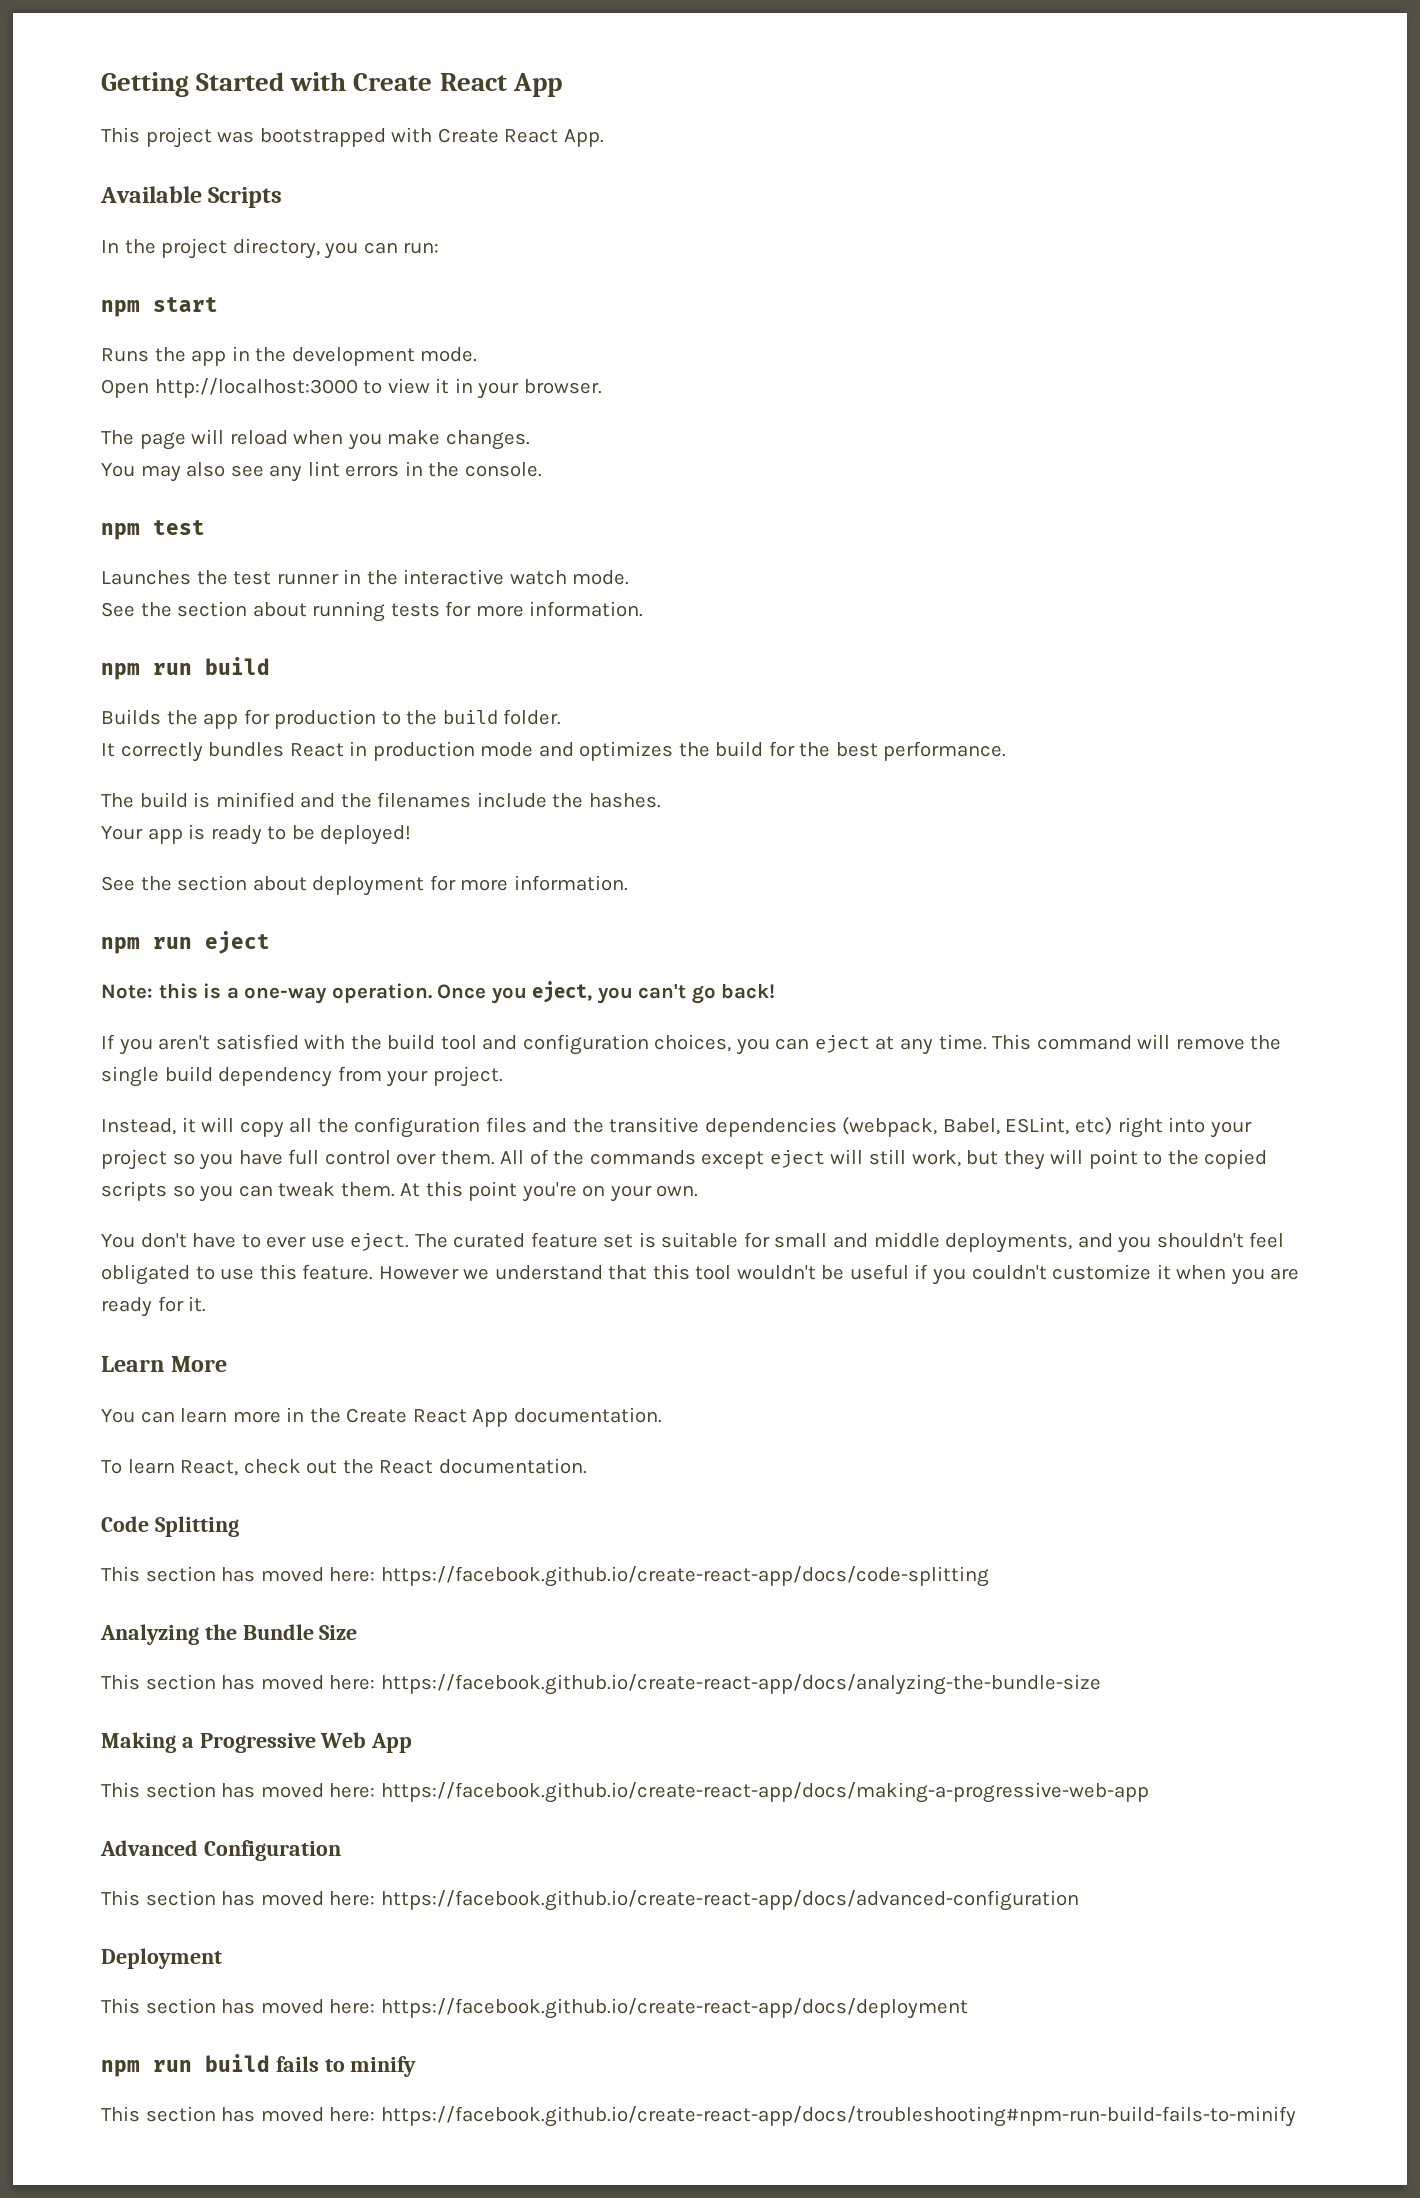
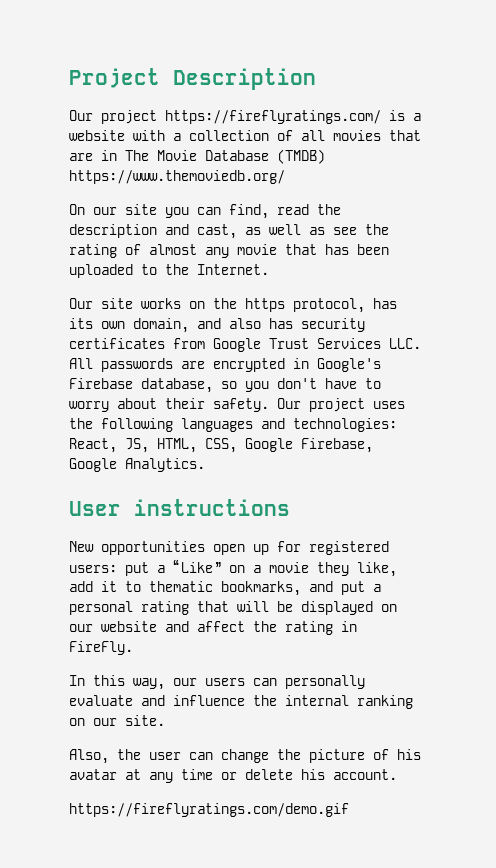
- Getting Started with Create React App
- This project was bootstrapped with Create React App.
- Available Scripts
- In the project directory, you can run:
- npm start
- Runs the app in the development mode.
- Open http://localhost:3000 to view it in your browser.
- The page will reload when you make changes.
- You may also see any lint errors in the console.
- npm test
- Launches the test runner in the interactive watch mode.
- See the section about running tests for more information.
- npm run build
- Builds the app for production to the build folder.
- It correctly bundles React in production mode and optimizes the build for the best performance.
- The build is minified and the filenames include the hashes.
- Your app is ready to be deployed!
- See the section about deployment for more information.
- npm run eject
- Note: this is a one-way operation. Once you eject, you can't go back!
- If you aren't satisfied with the build tool and configuration choices, you can eject at any time. This command will remove the single build dependency from your project.
- Instead, it will copy all the configuration files and the transitive dependencies (webpack, Babel, ESLint, etc) right into your project so you have full control over them. All of the commands except eject will still work, but they will point to the copied scripts so you can tweak them. At this point you're on your own.
- You don't have to ever use eject. The curated feature set is suitable for small and middle deployments, and you shouldn't feel obligated to use this feature. However we understand that this tool wouldn't be useful if you couldn't customize it when you are ready for it.
- Learn More
- You can learn more in the Create React App documentation.
- To learn React, check out the React documentation.
- Code Splitting
- This section has moved here: https://facebook.github.io/create-react-app/docs/code-splitting
- Analyzing the Bundle Size
- This section has moved here: https://facebook.github.io/create-react-app/docs/analyzing-the-bundle-size
- Making a Progressive Web App
- This section has moved here: https://facebook.github.io/create-react-app/docs/making-a-progressive-web-app
- Advanced Configuration
- This section has moved here: https://facebook.github.io/create-react-app/docs/advanced-configuration
- Deployment
- This section has moved here: https://facebook.github.io/create-react-app/docs/deployment
- npm run build fails to minify
- This section has moved here: https://facebook.github.io/create-react-app/docs/troubleshooting#npm-run-build-fails-to-minify
+ Project Description
+ Our project https://fireflyratings.com/ is a website with a collection of all movies that are in The Movie Database (TMDB) https://www.themoviedb.org/
+ On our site you can find, read the description and cast, as well as see the rating of almost any movie that has been uploaded to the Internet.
+ Our site works on the https protocol, has its own domain, and also has security certificates from Google Trust Services LLC. All passwords are encrypted in Google's Firebase database, so you don't have to worry about their safety. Our project uses the following languages and technologies: React, JS, HTML, CSS, Google Firebase, Google Analytics.
+ User instructions
+ New opportunities open up for registered users: put a “Like” on a movie they like, add it to thematic bookmarks, and put a personal rating that will be displayed on our website and affect the rating in FireFly.
+ In this way, our users can personally evaluate and influence the internal ranking on our site.
+ Also, the user can change the picture of his avatar at any time or delete his account.
+ https://fireflyratings.com/demo.gif

